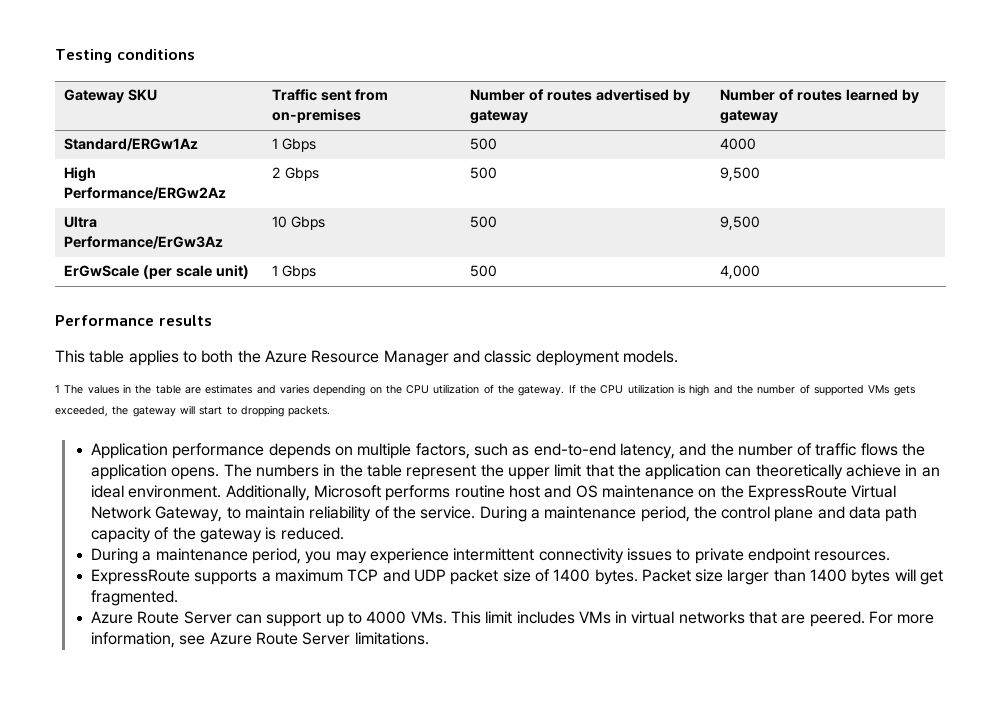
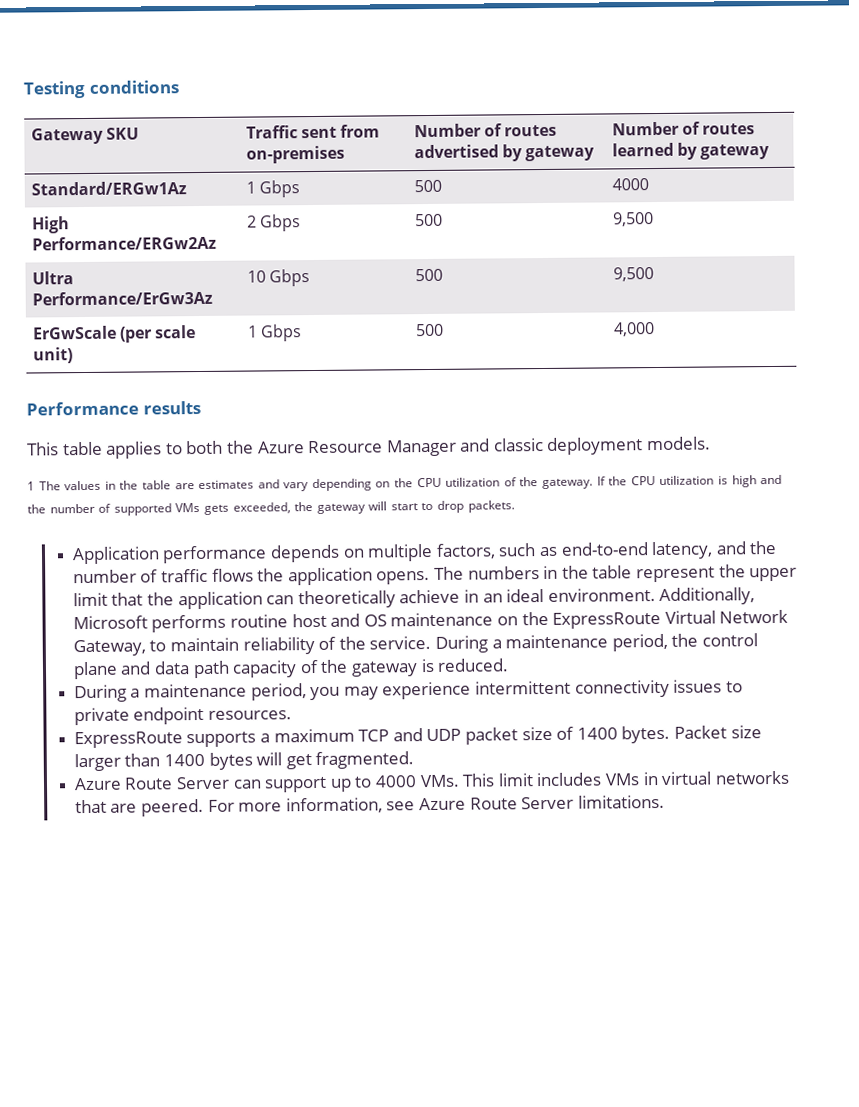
- 1 The values in the table are estimates and varies depending on the CPU utilization of the gateway.
+ 1 The values in the table are estimates and vary depending on the CPU utilization of the gateway.
- If the CPU utilization is high and the number of supported VMs gets exceeded, the gateway will start to dropping packets.
+ If the CPU utilization is high and the number of supported VMs gets exceeded, the gateway will start to drop packets.

